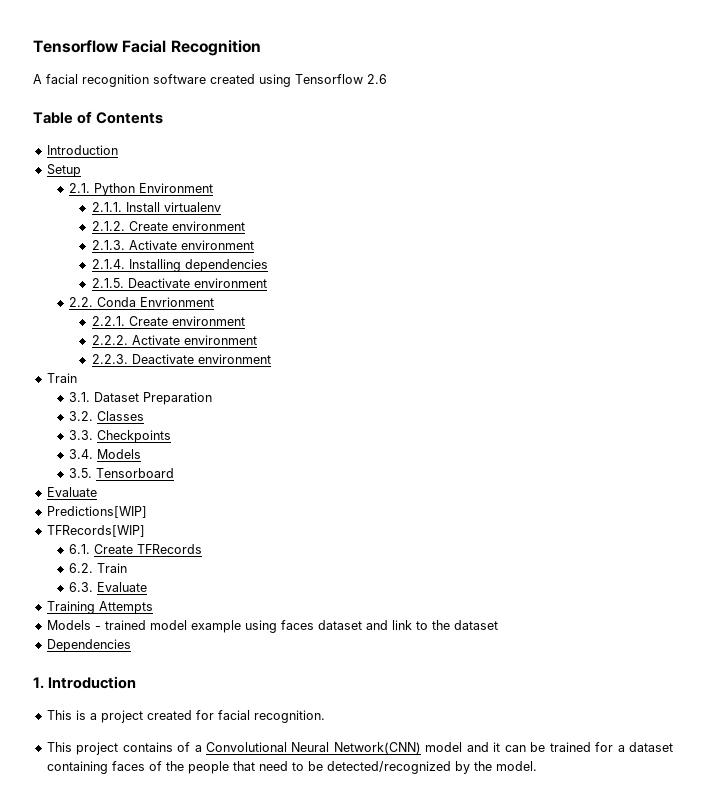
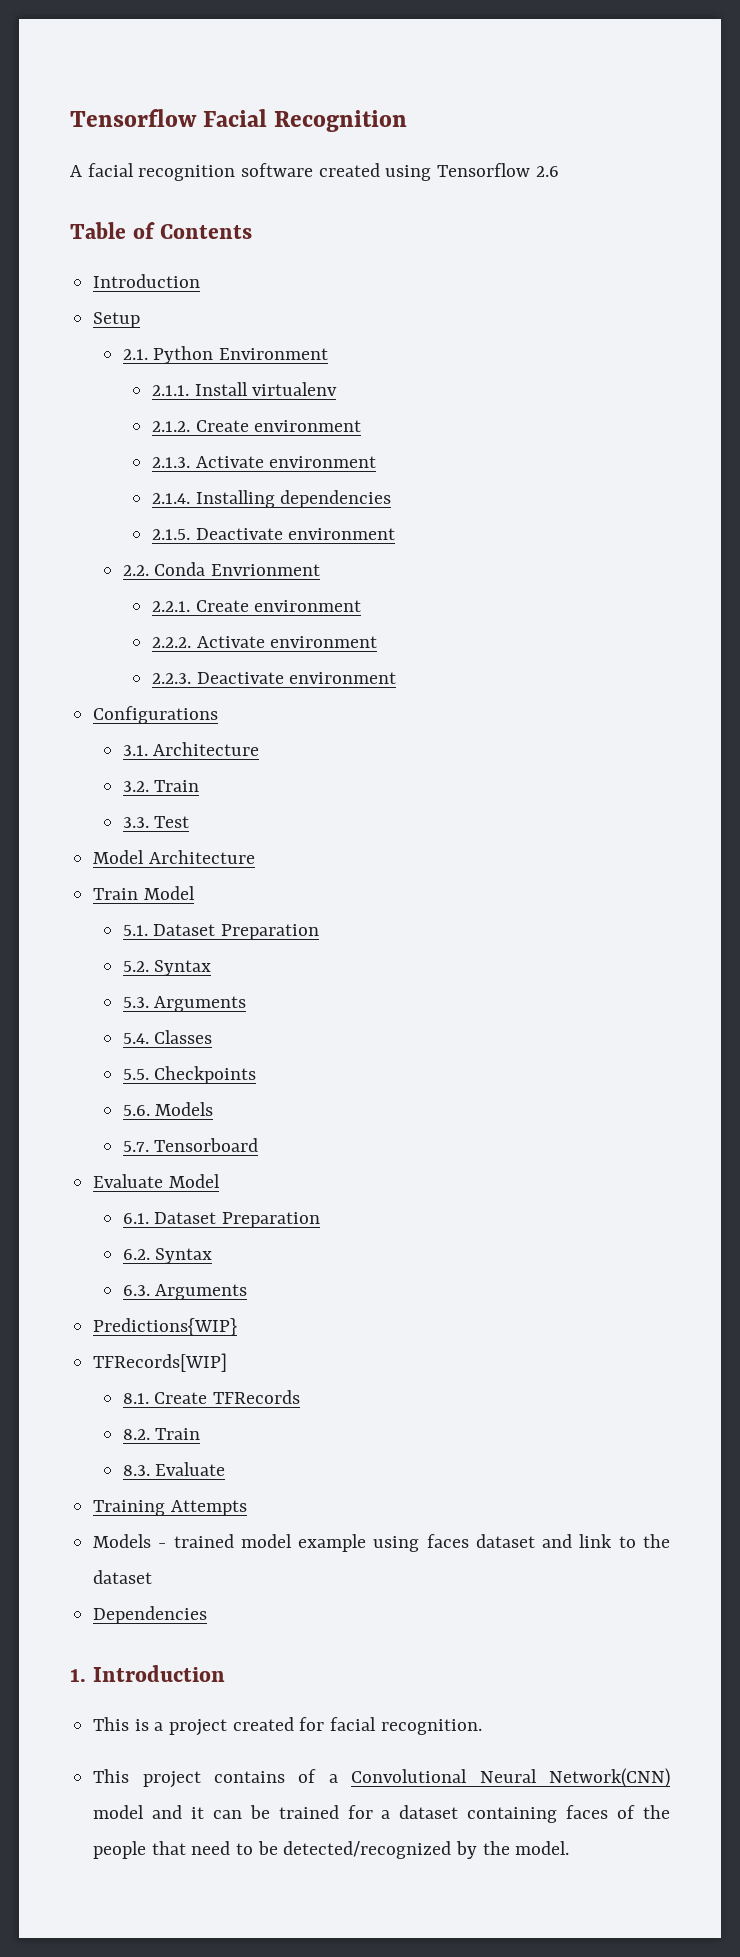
  2.2.3. Deactivate environment
- Train
- 3.1. Dataset Preparation
- 3.2. Classes
+ Configurations
+ 3.1. Architecture
+ 3.2. Train
+ 3.3. Test
+ Model Architecture
+ Train Model
+ 5.1. Dataset Preparation
+ 5.2. Syntax
+ 5.3. Arguments
+ 5.4. Classes
- 3.3. Checkpoints
+ 5.5. Checkpoints
- 3.4. Models
+ 5.6. Models
- 3.5. Tensorboard
- Evaluate
- Predictions[WIP]
+ 5.7. Tensorboard
+ Evaluate Model
+ 6.1. Dataset Preparation
+ 6.2. Syntax
+ 6.3. Arguments
+ Predictions{WIP}
- 6.1. Create TFRecords
+ 8.1. Create TFRecords
- 6.2. Train
- 6.3. Evaluate
+ 8.2. Train
+ 8.3. Evaluate

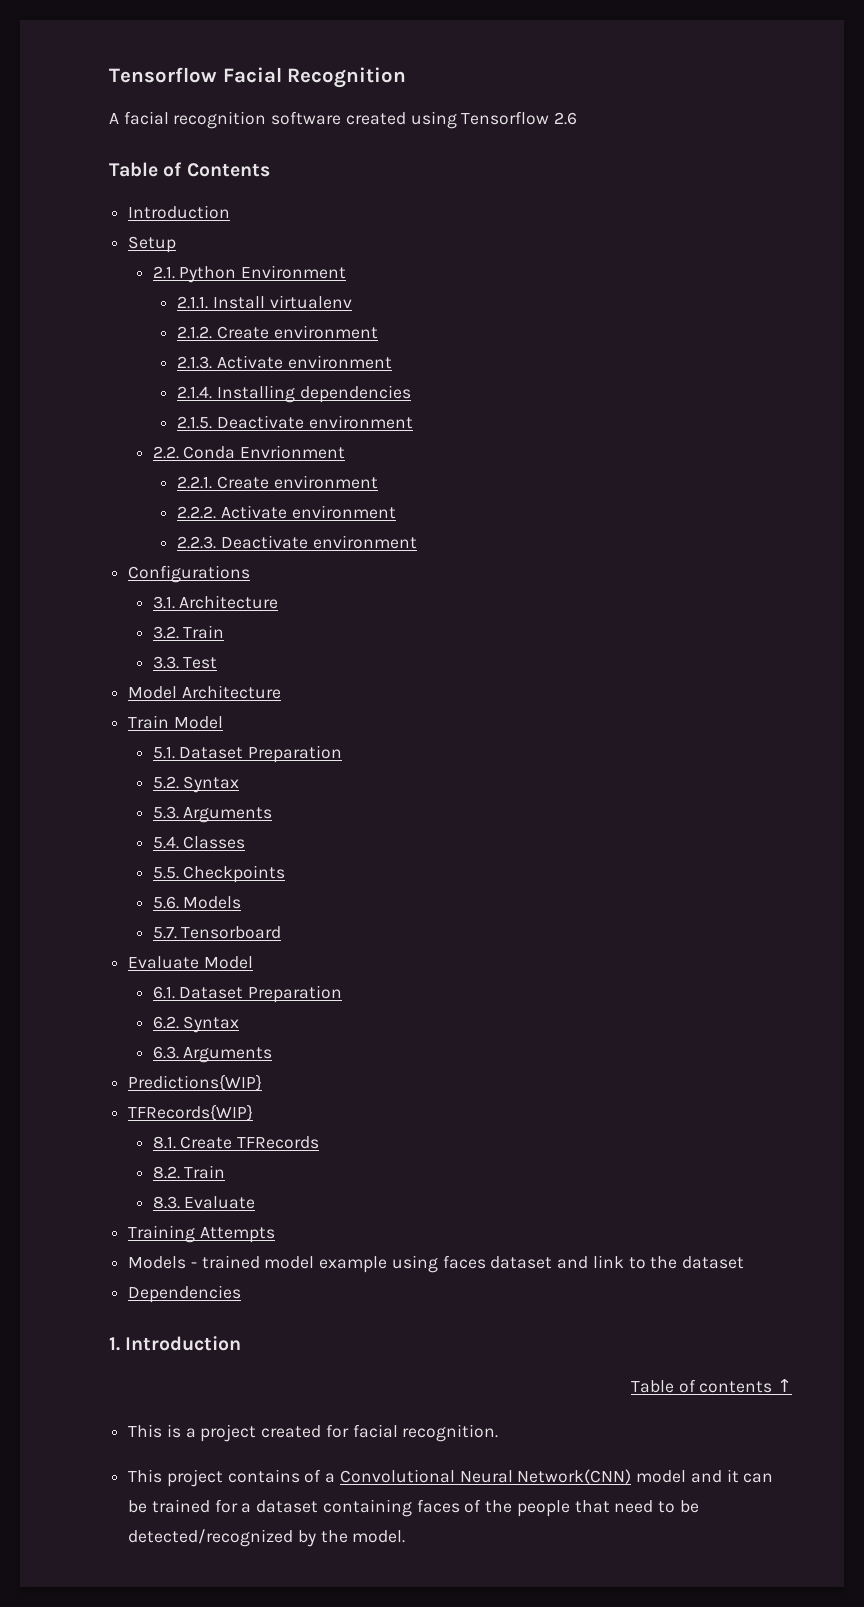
- TFRecords[WIP]
+ TFRecords{WIP}
+ Table of contents ↑

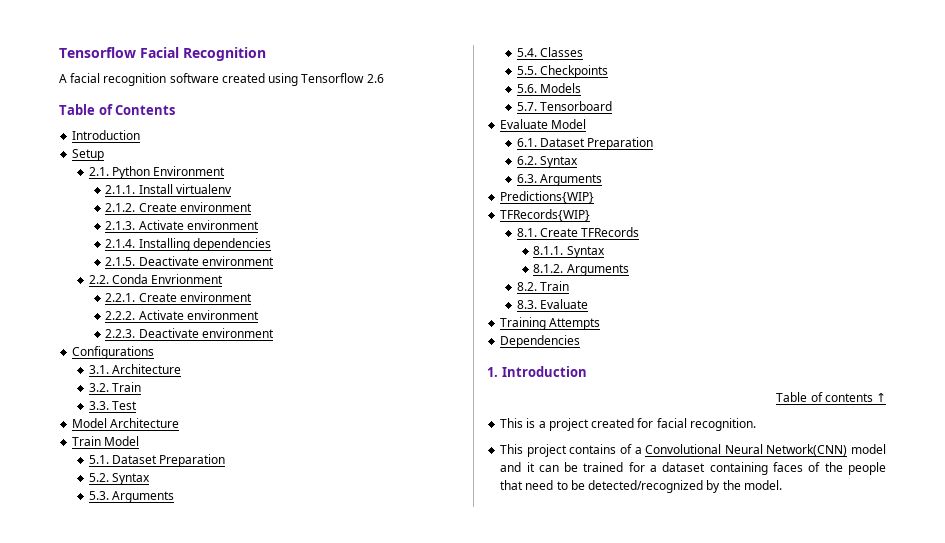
+ 8.1.1. Syntax
+ 8.1.2. Arguments
- Models - trained model example using faces dataset and link to the dataset

